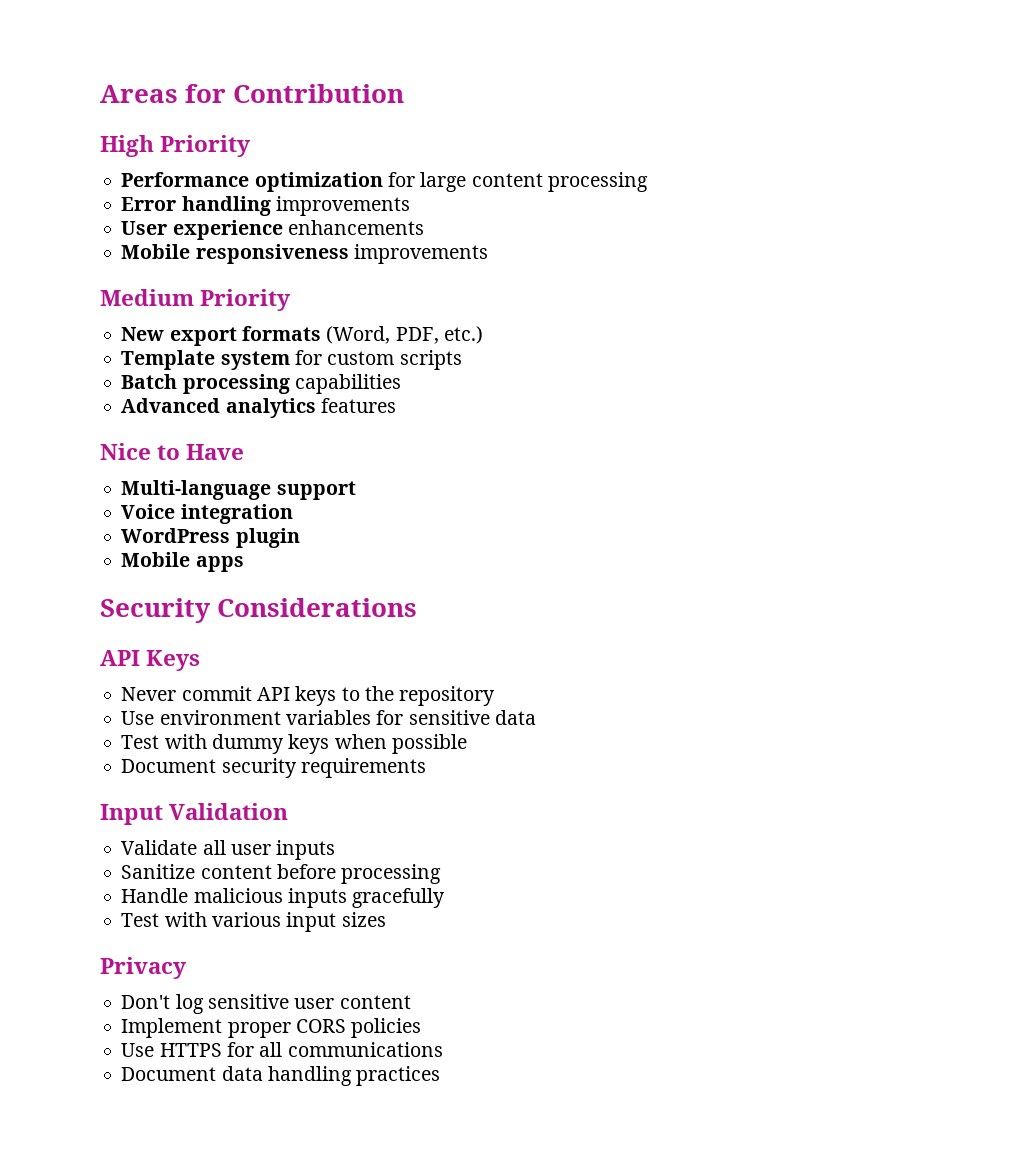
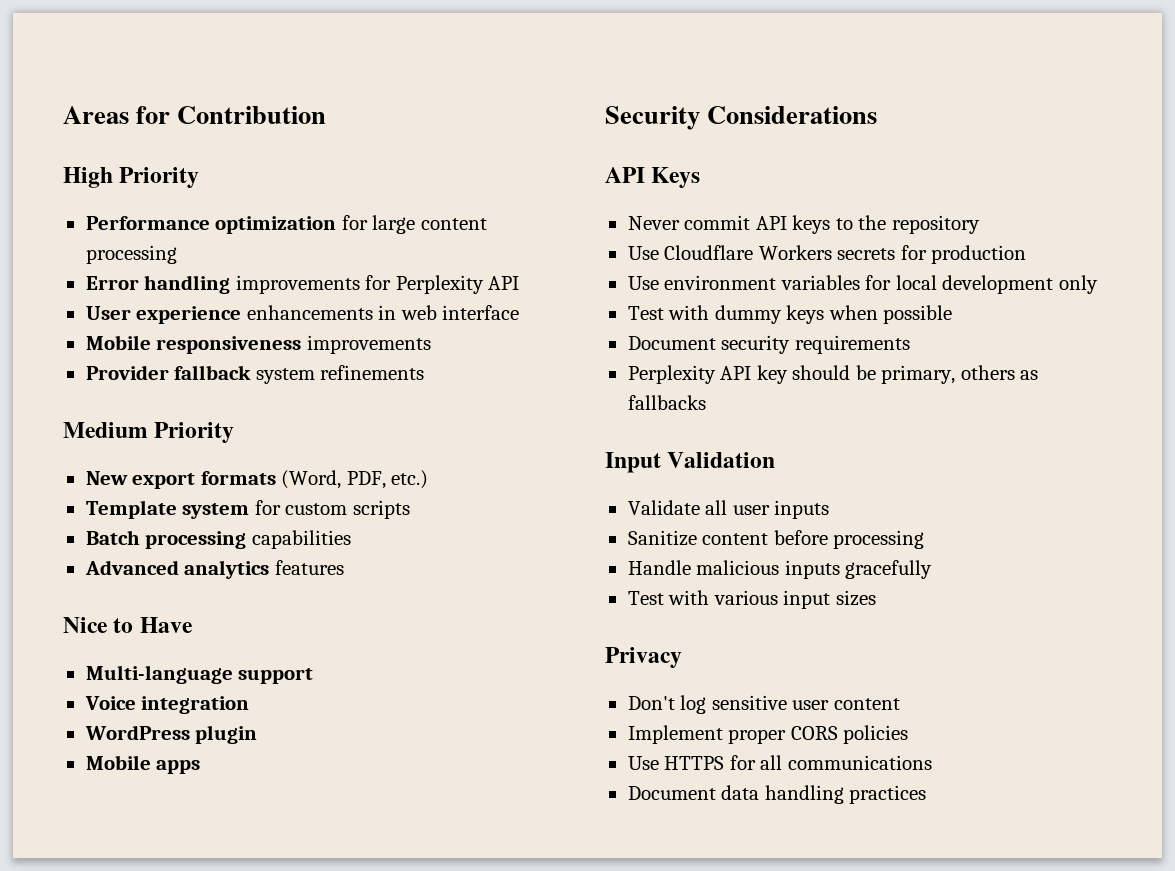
- Error handling improvements
+ Error handling improvements for Perplexity API
- User experience enhancements
+ User experience enhancements in web interface
+ Provider fallback system refinements
+ Use Cloudflare Workers secrets for production
- Use environment variables for sensitive data
+ Use environment variables for local development only
+ Perplexity API key should be primary, others as fallbacks

